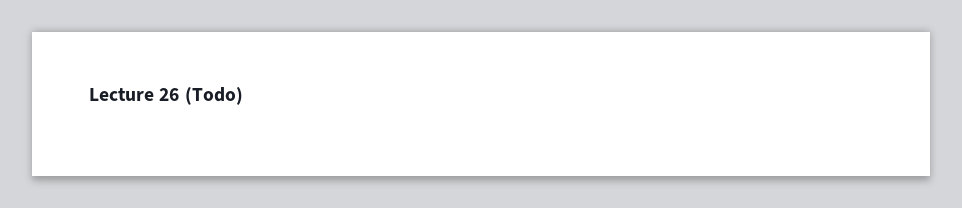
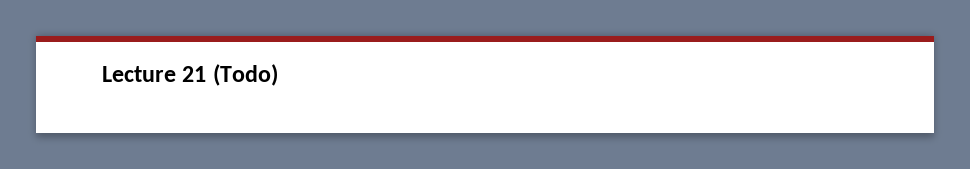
- Lecture 26 (Todo)
+ Lecture 21 (Todo)

